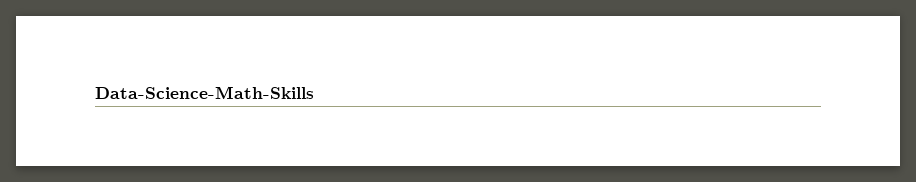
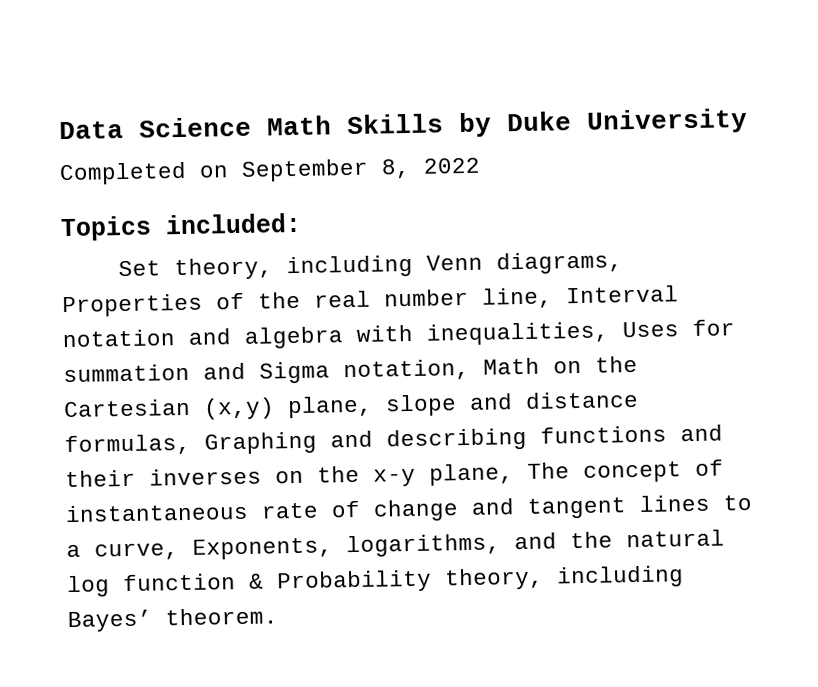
- Data-Science-Math-Skills
+ Data Science Math Skills by Duke University
+ Completed on September 8, 2022
+ Topics included:
+ Set theory, including Venn diagrams, Properties of the real number line, Interval notation and algebra with inequalities, Uses for summation and Sigma notation, Math on the Cartesian (x,y) plane, slope and distance formulas, Graphing and describing functions and their inverses on the x-y plane, The concept of instantaneous rate of change and tangent lines to a curve, Exponents, logarithms, and the natural log function & Probability theory, including Bayes’ theorem.

